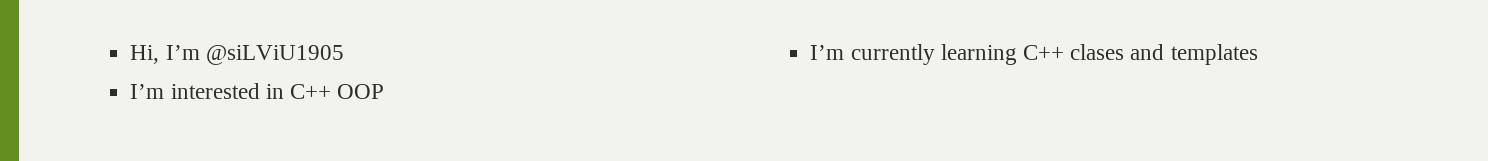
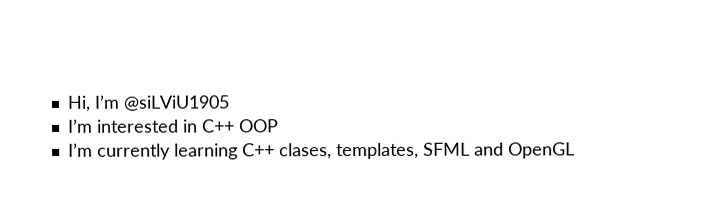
- I’m currently learning C++ clases and templates
+ I’m currently learning C++ clases, templates, SFML and OpenGL

